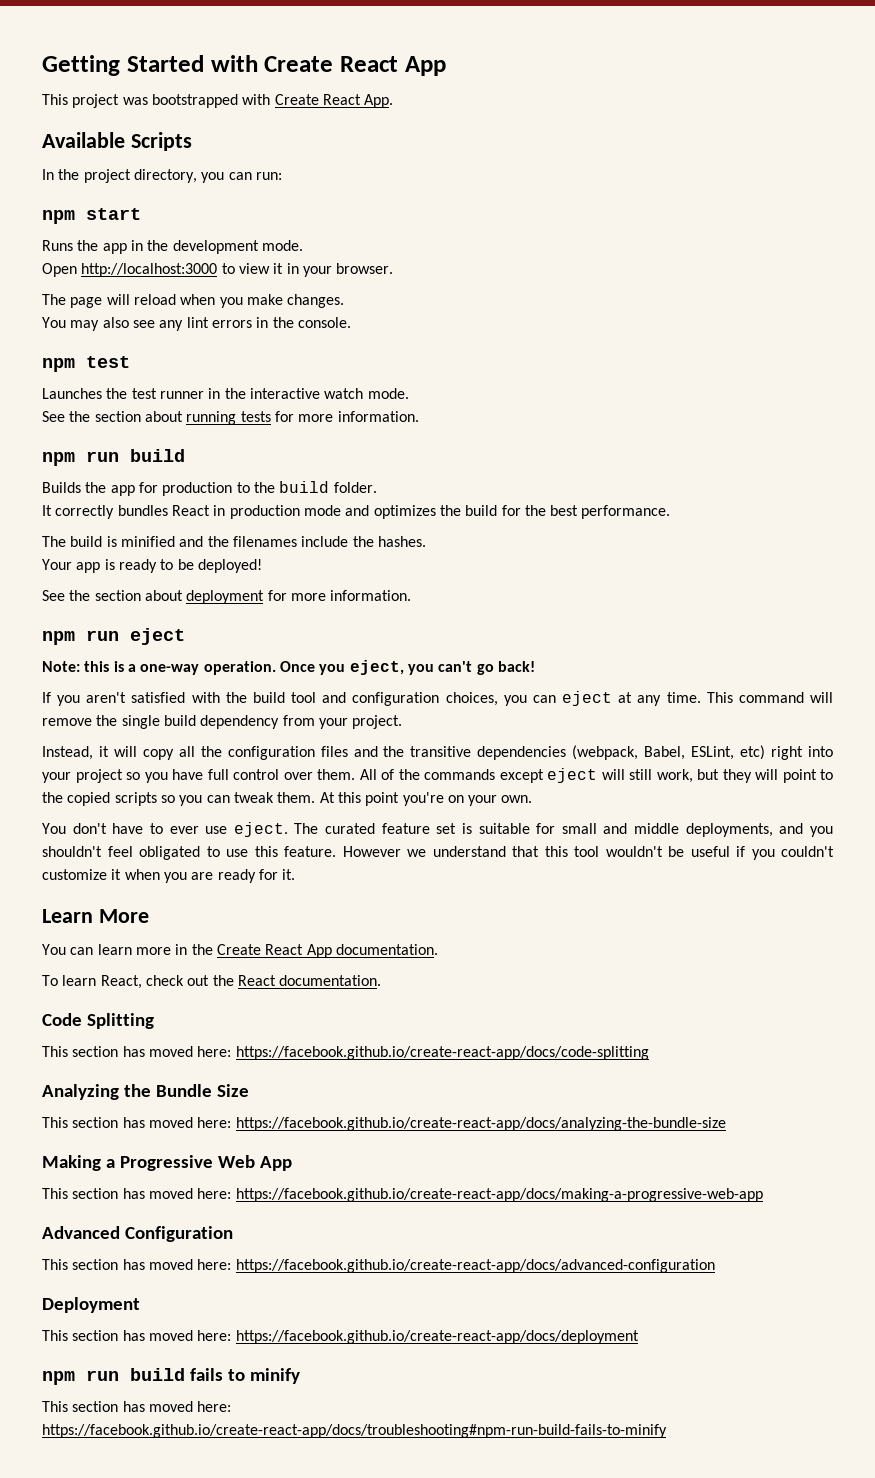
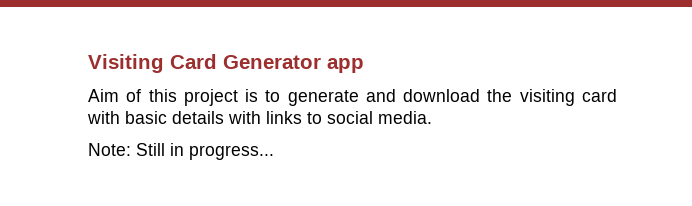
- Getting Started with Create React App
- This project was bootstrapped with Create React App.
- Available Scripts
- In the project directory, you can run:
- npm start
- Runs the app in the development mode.
- Open http://localhost:3000 to view it in your browser.
- The page will reload when you make changes.
- You may also see any lint errors in the console.
- npm test
- Launches the test runner in the interactive watch mode.
- See the section about running tests for more information.
- npm run build
- Builds the app for production to the build folder.
- It correctly bundles React in production mode and optimizes the build for the best performance.
- The build is minified and the filenames include the hashes.
- Your app is ready to be deployed!
- See the section about deployment for more information.
- npm run eject
- Note: this is a one-way operation. Once you eject, you can't go back!
- If you aren't satisfied with the build tool and configuration choices, you can eject at any time. This command will remove the single build dependency from your project.
- Instead, it will copy all the configuration files and the transitive dependencies (webpack, Babel, ESLint, etc) right into your project so you have full control over them. All of the commands except eject will still work, but they will point to the copied scripts so you can tweak them. At this point you're on your own.
- You don't have to ever use eject. The curated feature set is suitable for small and middle deployments, and you shouldn't feel obligated to use this feature. However we understand that this tool wouldn't be useful if you couldn't customize it when you are ready for it.
- Learn More
- You can learn more in the Create React App documentation.
- To learn React, check out the React documentation.
- Code Splitting
- This section has moved here: https://facebook.github.io/create-react-app/docs/code-splitting
- Analyzing the Bundle Size
- This section has moved here: https://facebook.github.io/create-react-app/docs/analyzing-the-bundle-size
- Making a Progressive Web App
- This section has moved here: https://facebook.github.io/create-react-app/docs/making-a-progressive-web-app
- Advanced Configuration
- This section has moved here: https://facebook.github.io/create-react-app/docs/advanced-configuration
- Deployment
- This section has moved here: https://facebook.github.io/create-react-app/docs/deployment
- npm run build fails to minify
- This section has moved here: https://facebook.github.io/create-react-app/docs/troubleshooting#npm-run-build-fails-to-minify
+ Visiting Card Generator app
+ Aim of this project is to generate and download the visiting card with basic details with links to social media.
+ Note: Still in progress...

